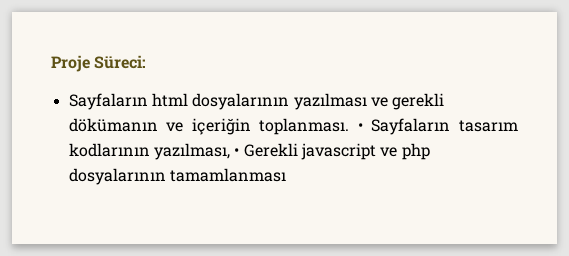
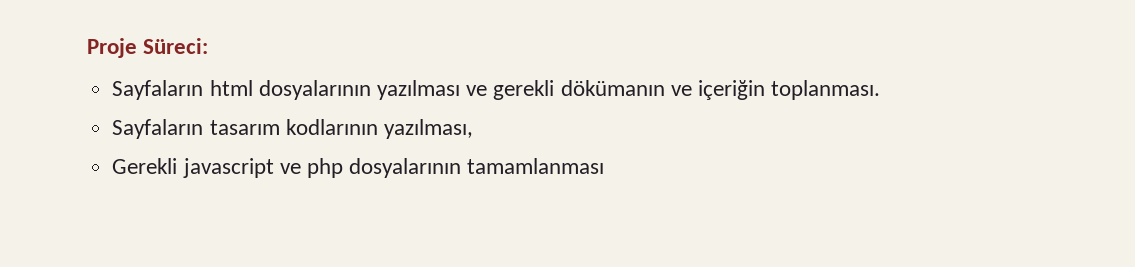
- Sayfaların html dosyalarının yazılması ve gerekli dökümanın ve içeriğin toplanması. • Sayfaların tasarım kodlarının yazılması, • Gerekli javascript ve php dosyalarının tamamlanması
+ Sayfaların html dosyalarının yazılması ve gerekli dökümanın ve içeriğin toplanması.
+ Sayfaların tasarım kodlarının yazılması,
+ Gerekli javascript ve php dosyalarının tamamlanması

